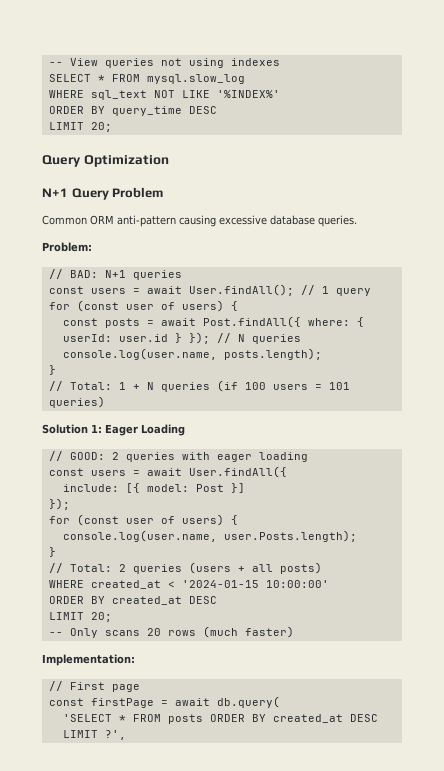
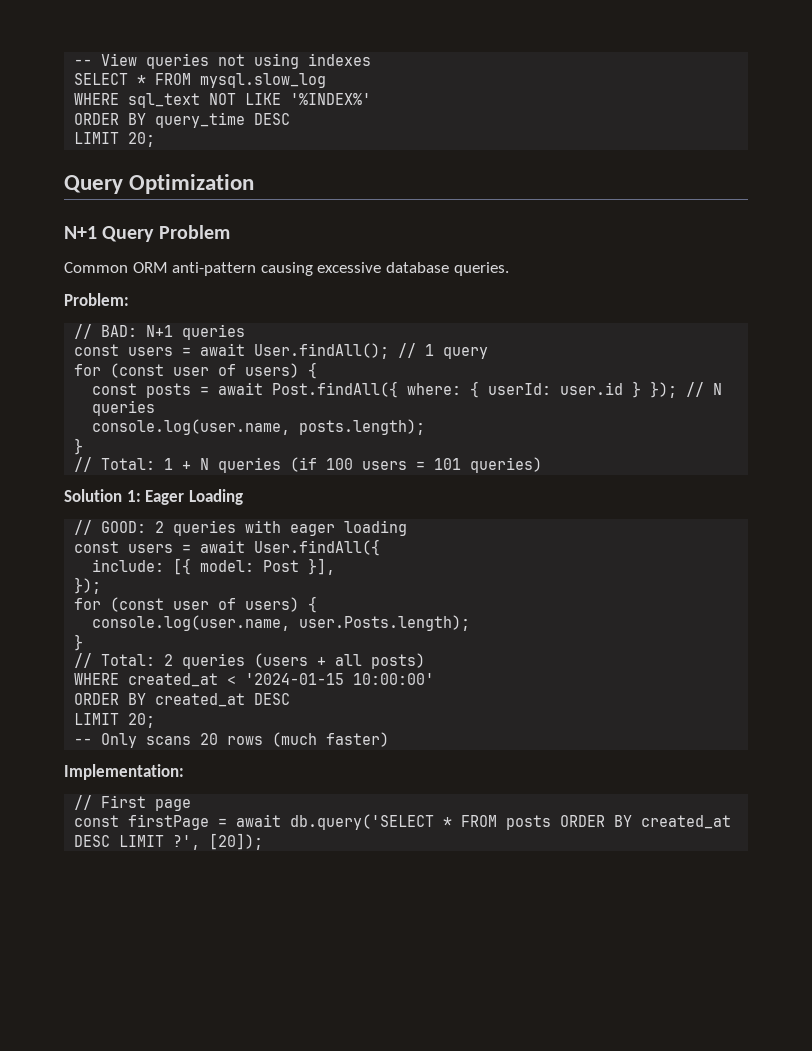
- include: [{ model: Post }]
+ include: [{ model: Post }],
- const firstPage = await db.query(
- 'SELECT * FROM posts ORDER BY created_at DESC LIMIT ?',
+ const firstPage = await db.query('SELECT * FROM posts ORDER BY created_at DESC LIMIT ?', [20]);

